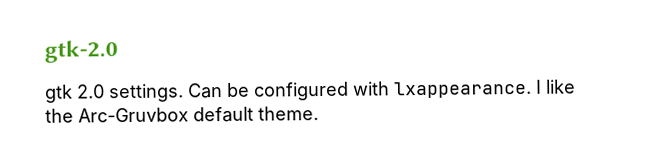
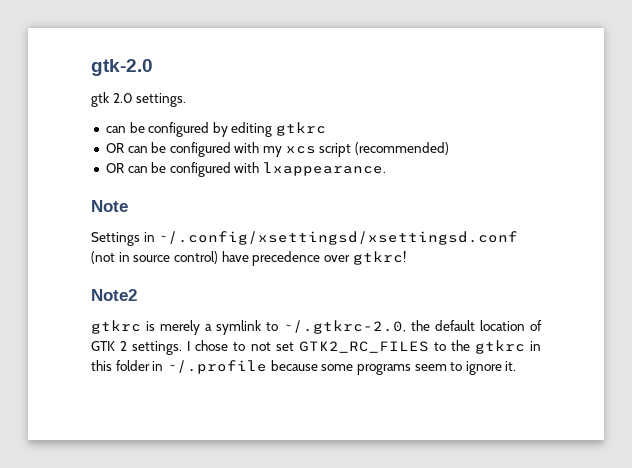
- gtk 2.0 settings. Can be configured with lxappearance. I like the Arc-Gruvbox default theme.
+ gtk 2.0 settings.
+ can be configured by editing gtkrc
+ OR can be configured with my xcs script (recommended)
+ OR can be configured with lxappearance.
+ Note
+ Settings in ~/.config/xsettingsd/xsettingsd.conf (not in source control) have precedence over gtkrc!
+ Note2
+ gtkrc is merely a symlink to ~/.gtkrc-2.0, the default location of GTK 2 settings. I chose to not set GTK2_RC_FILES to the gtkrc in this folder in ~/.profile because some programs seem to ignore it.

